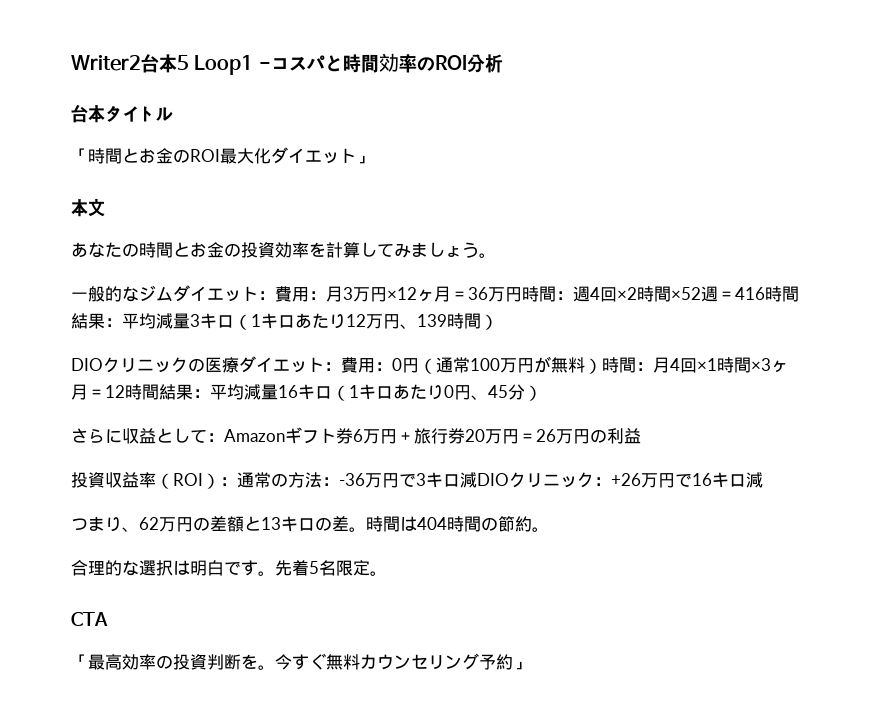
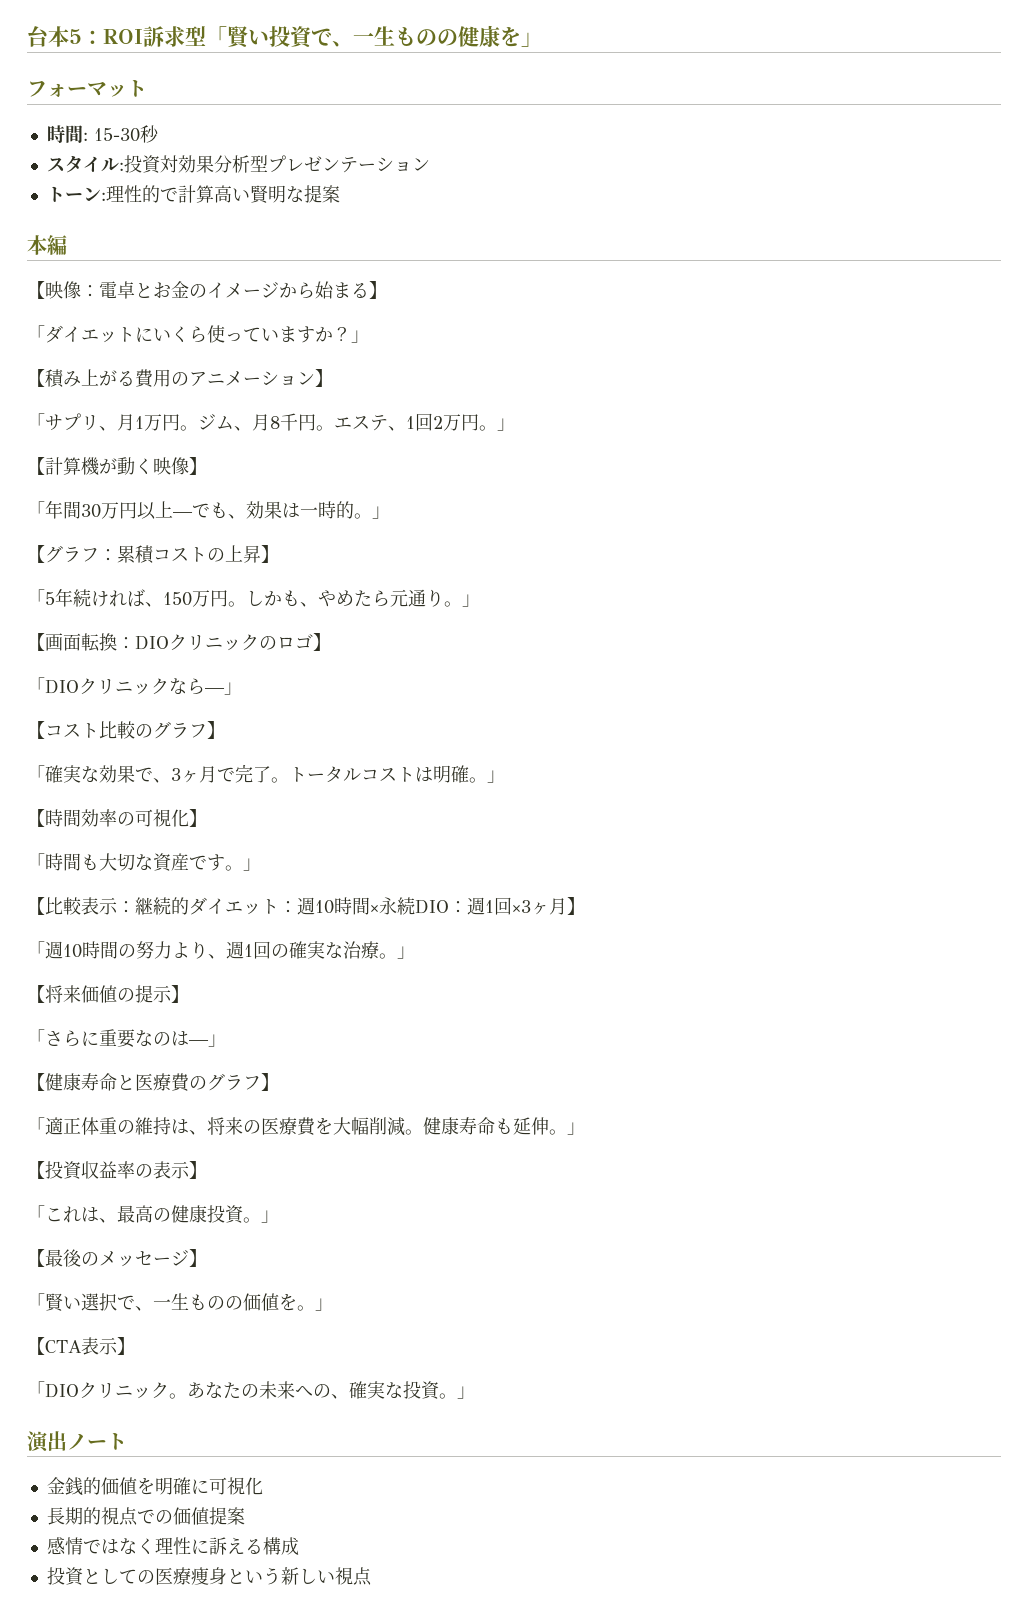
- Writer2台本5 Loop1 -コスパと時間効率のROI分析
- 台本タイトル
- 「時間とお金のROI最大化ダイエット」
- 本文
- あなたの時間とお金の投資効率を計算してみましょう。
- 一般的なジムダイエット：費用：月3万円×12ヶ月＝36万円時間：週4回×2時間×52週＝416時間結果：平均減量3キロ（1キロあたり12万円、139時間）
- DIOクリニックの医療ダイエット：費用：0円（通常100万円が無料）時間：月4回×1時間×3ヶ月＝12時間結果：平均減量16キロ（1キロあたり0円、45分）
- さらに収益として：Amazonギフト券6万円＋旅行券20万円＝26万円の利益
- 投資収益率（ROI）：通常の方法：-36万円で3キロ減DIOクリニック：+26万円で16キロ減
- つまり、62万円の差額と13キロの差。時間は404時間の節約。
- 合理的な選択は明白です。先着5名限定。
- CTA
- 「最高効率の投資判断を。今すぐ無料カウンセリング予約」
+ 台本5：ROI訴求型「賢い投資で、一生ものの健康を」
+ フォーマット
+ 時間: 15-30秒
+ スタイル:投資対効果分析型プレゼンテーション
+ トーン:理性的で計算高い賢明な提案
+ 本編
+ 【映像：電卓とお金のイメージから始まる】
+ 「ダイエットにいくら使っていますか？」
+ 【積み上がる費用のアニメーション】
+ 「サプリ、月1万円。ジム、月8千円。エステ、1回2万円。」
+ 【計算機が動く映像】
+ 「年間30万円以上—でも、効果は一時的。」
+ 【グラフ：累積コストの上昇】
+ 「5年続ければ、150万円。しかも、やめたら元通り。」
+ 【画面転換：DIOクリニックのロゴ】
+ 「DIOクリニックなら—」
+ 【コスト比較のグラフ】
+ 「確実な効果で、3ヶ月で完了。トータルコストは明確。」
+ 【時間効率の可視化】
+ 「時間も大切な資産です。」
+ 【比較表示：継続的ダイエット：週10時間×永続DIO：週1回×3ヶ月】
+ 「週10時間の努力より、週1回の確実な治療。」
+ 【将来価値の提示】
+ 「さらに重要なのは—」
+ 【健康寿命と医療費のグラフ】
+ 「適正体重の維持は、将来の医療費を大幅削減。健康寿命も延伸。」
+ 【投資収益率の表示】
+ 「これは、最高の健康投資。」
+ 【最後のメッセージ】
+ 「賢い選択で、一生ものの価値を。」
+ 【CTA表示】
+ 「DIOクリニック。あなたの未来への、確実な投資。」
+ 演出ノート
+ 金銭的価値を明確に可視化
+ 長期的視点での価値提案
+ 感情ではなく理性に訴える構成
+ 投資としての医療痩身という新しい視点

